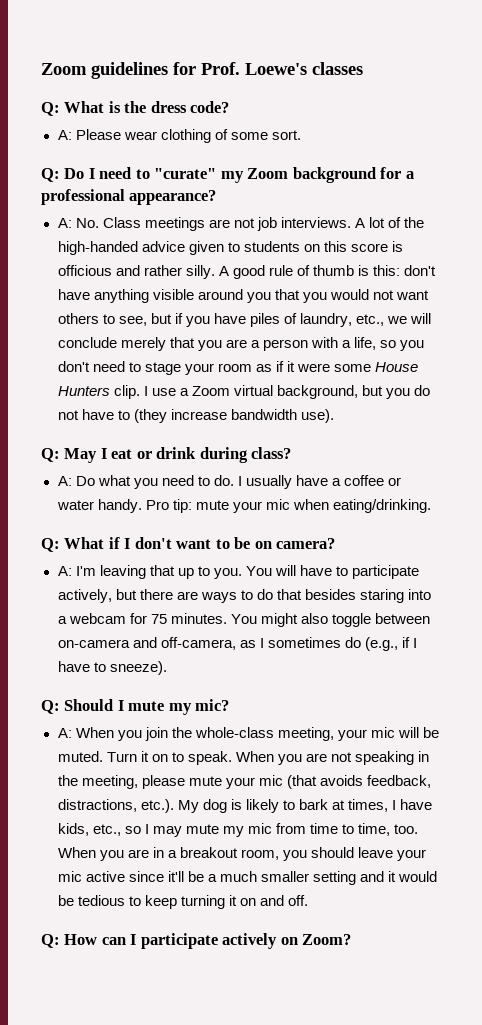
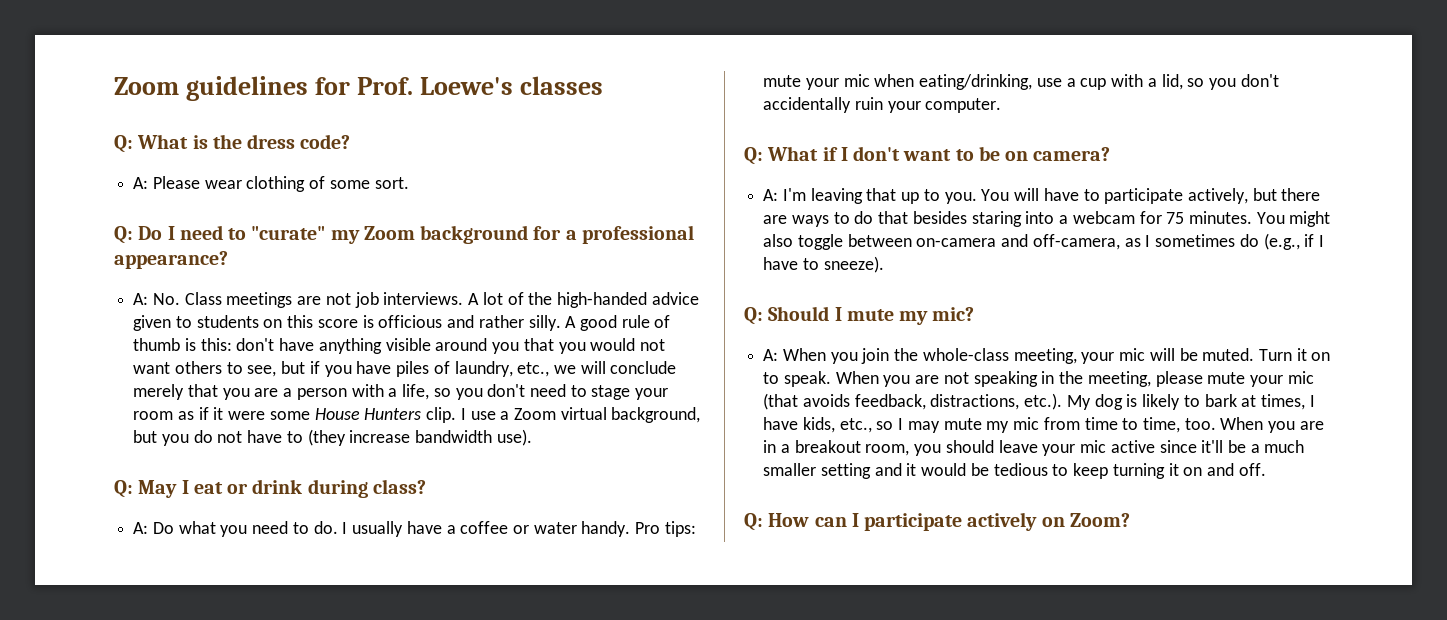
- Pro tip: mute your mic when eating/drinking.
+ Pro tips: mute your mic when eating/drinking, use a cup with a lid, so you don't accidentally ruin your computer.

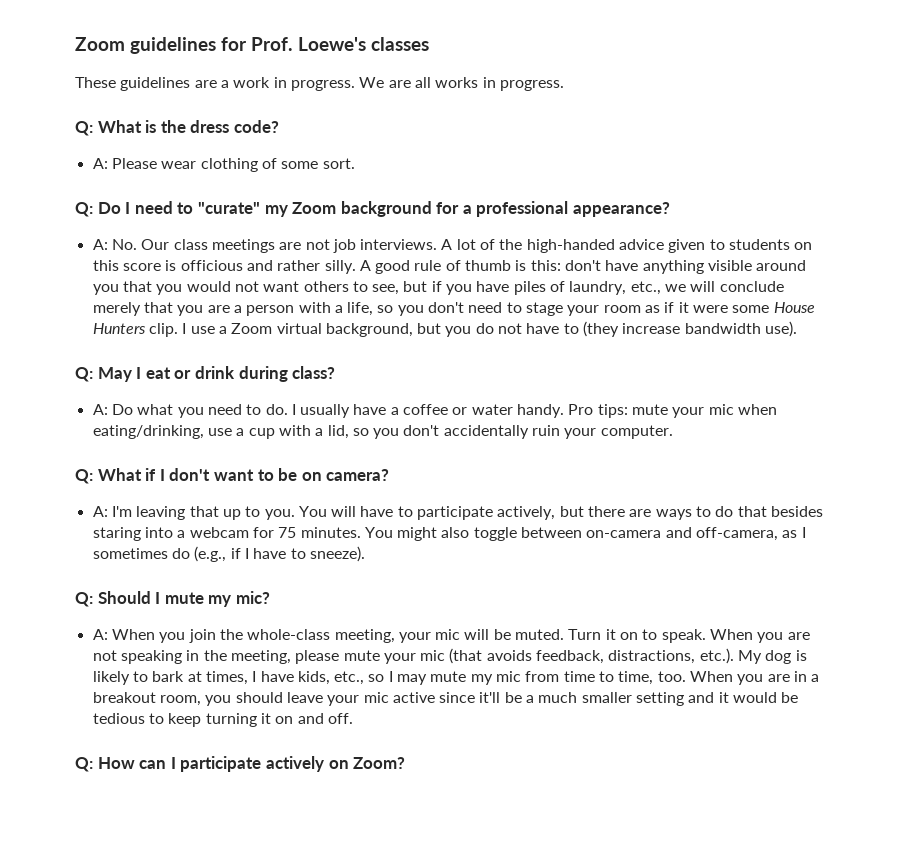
+ These guidelines are a work in progress. We are all works in progress.
- A: No. Class meetings are not job interviews.
+ A: No. Our class meetings are not job interviews.

